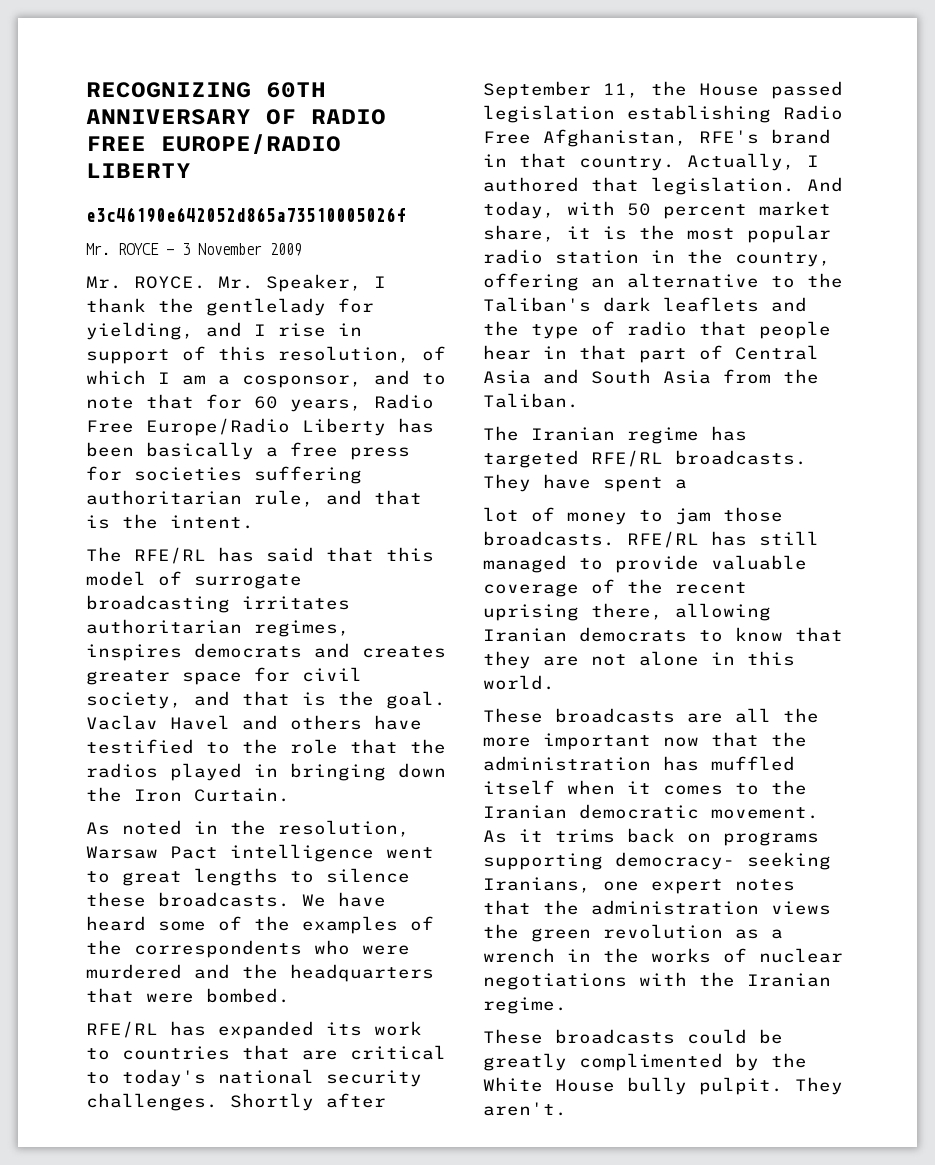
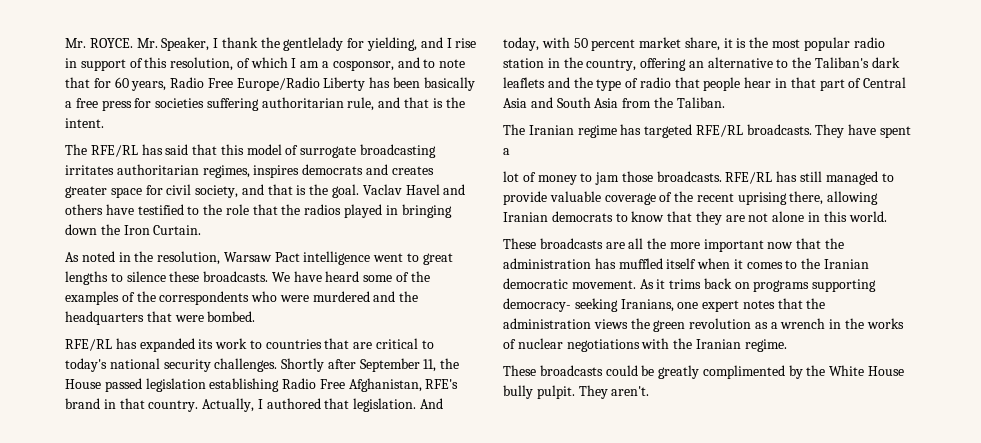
- RECOGNIZING 60TH ANNIVERSARY OF RADIO FREE EUROPE/RADIO LIBERTY
- e3c46190e642052d865a73510005026f
- Mr. ROYCE — 3 November 2009

